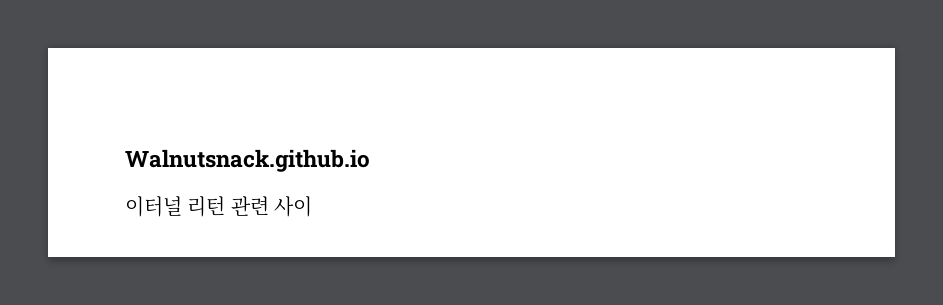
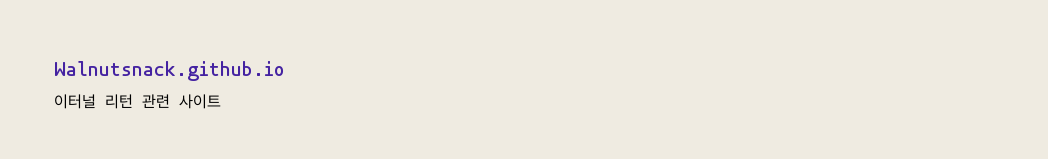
- 이터널 리턴 관련 사이
+ 이터널 리턴 관련 사이트

